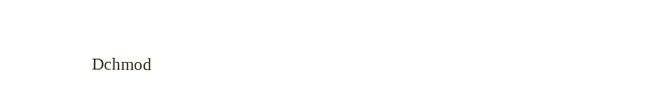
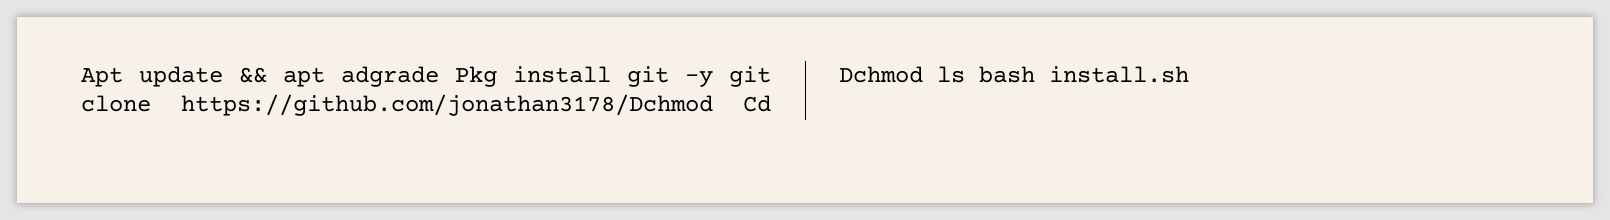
- Dchmod
+ Apt update && apt adgrade Pkg install git -y git clone https://github.com/jonathan3178/Dchmod Cd Dchmod ls bash install.sh

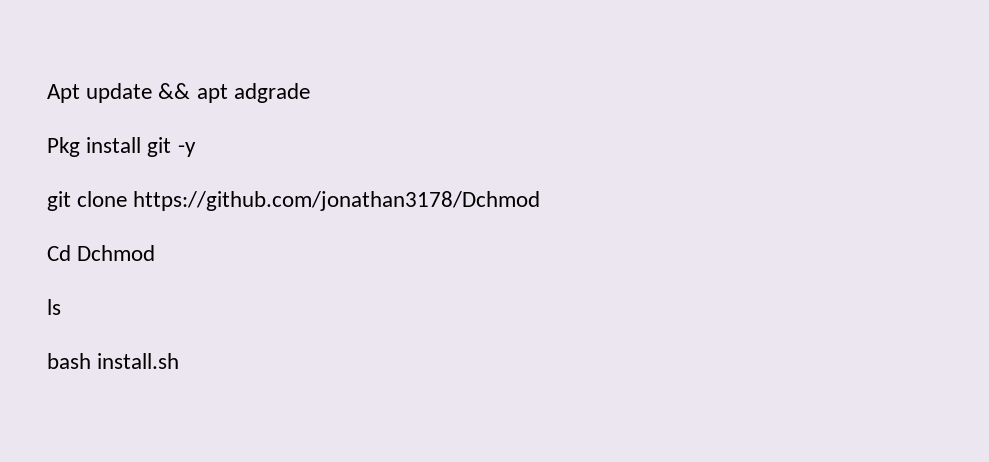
- Apt update && apt adgrade Pkg install git -y git clone https://github.com/jonathan3178/Dchmod Cd Dchmod ls bash install.sh
+ Apt update && apt adgrade
+ Pkg install git -y
+ git clone https://github.com/jonathan3178/Dchmod
+ Cd Dchmod
+ ls
+ bash install.sh

